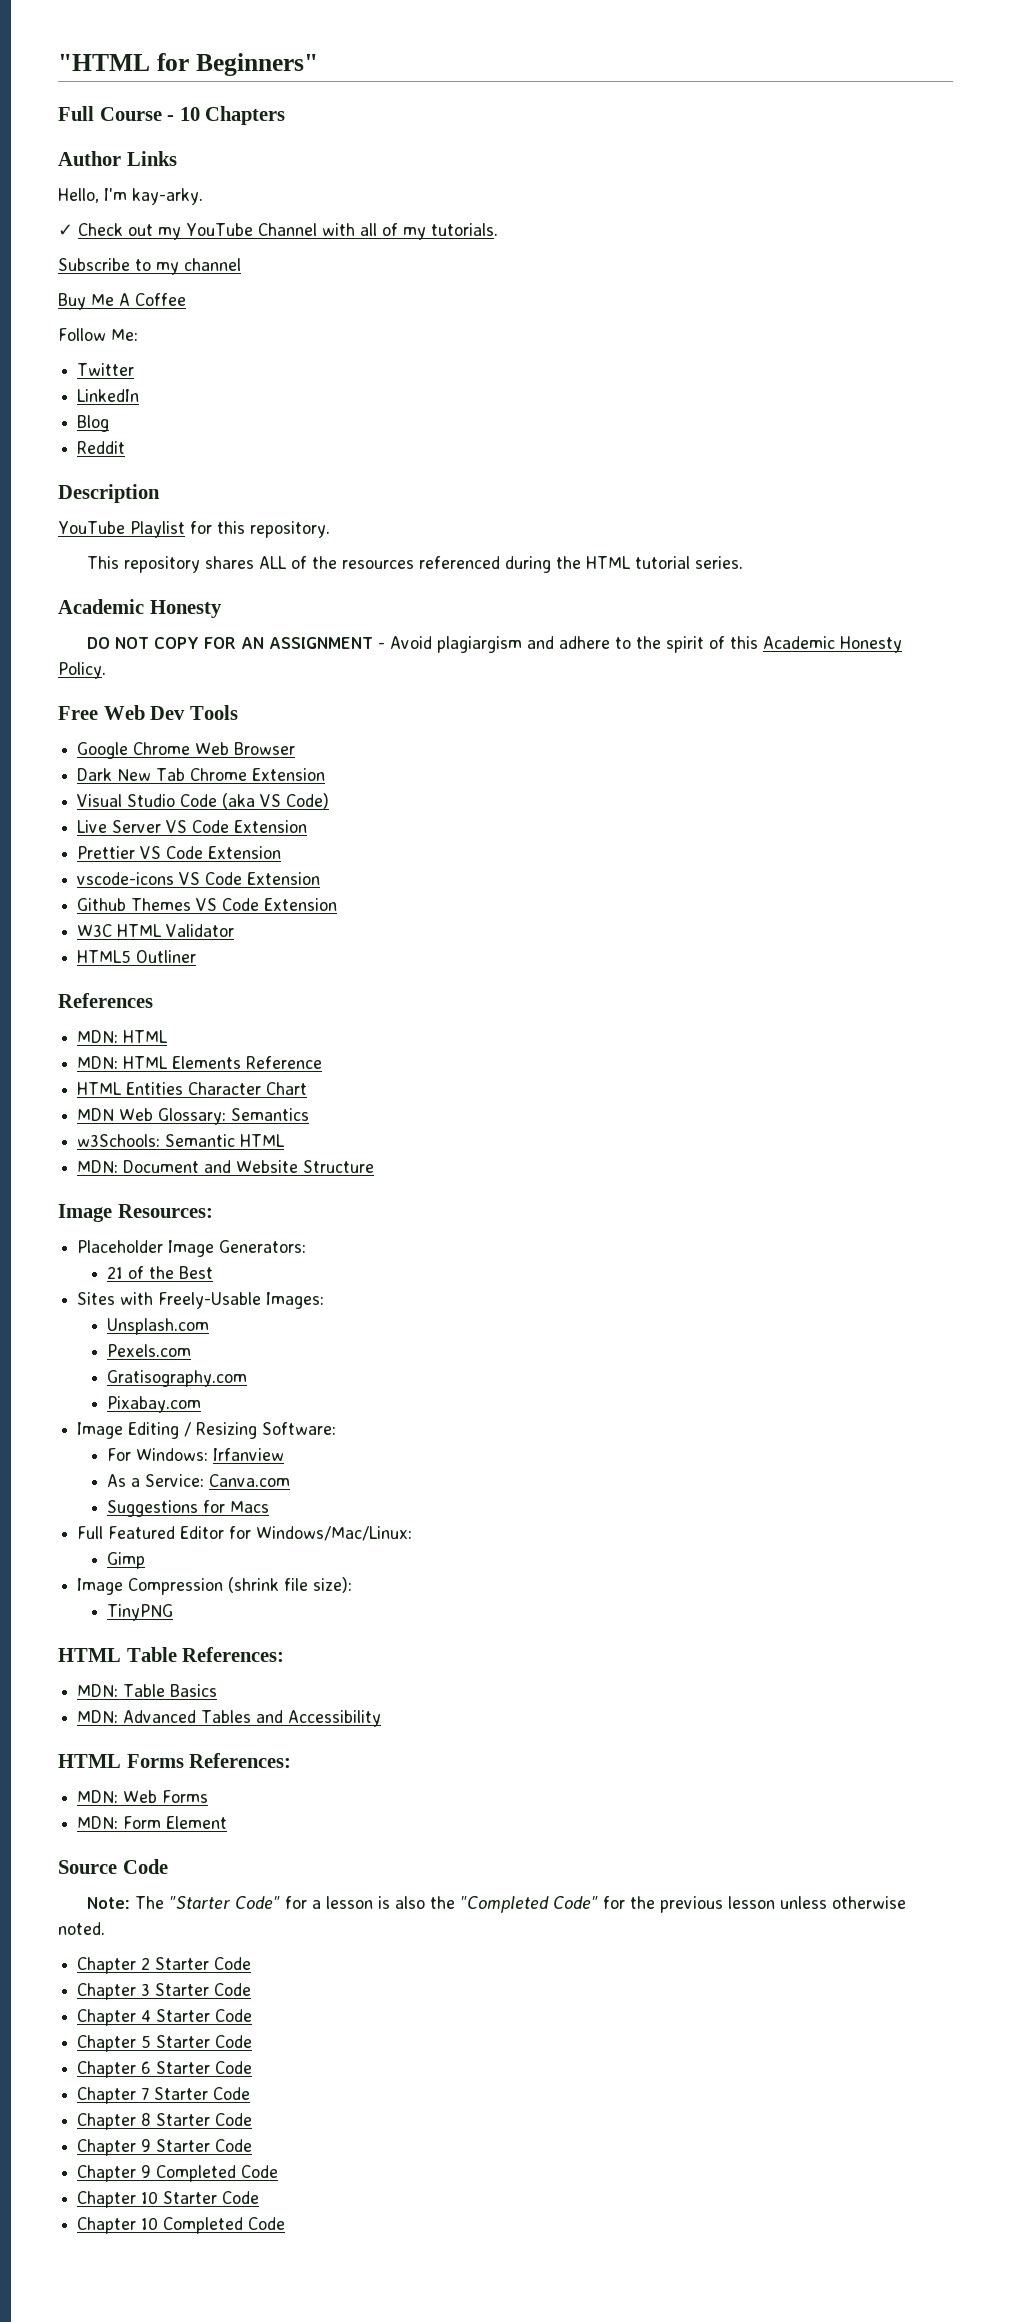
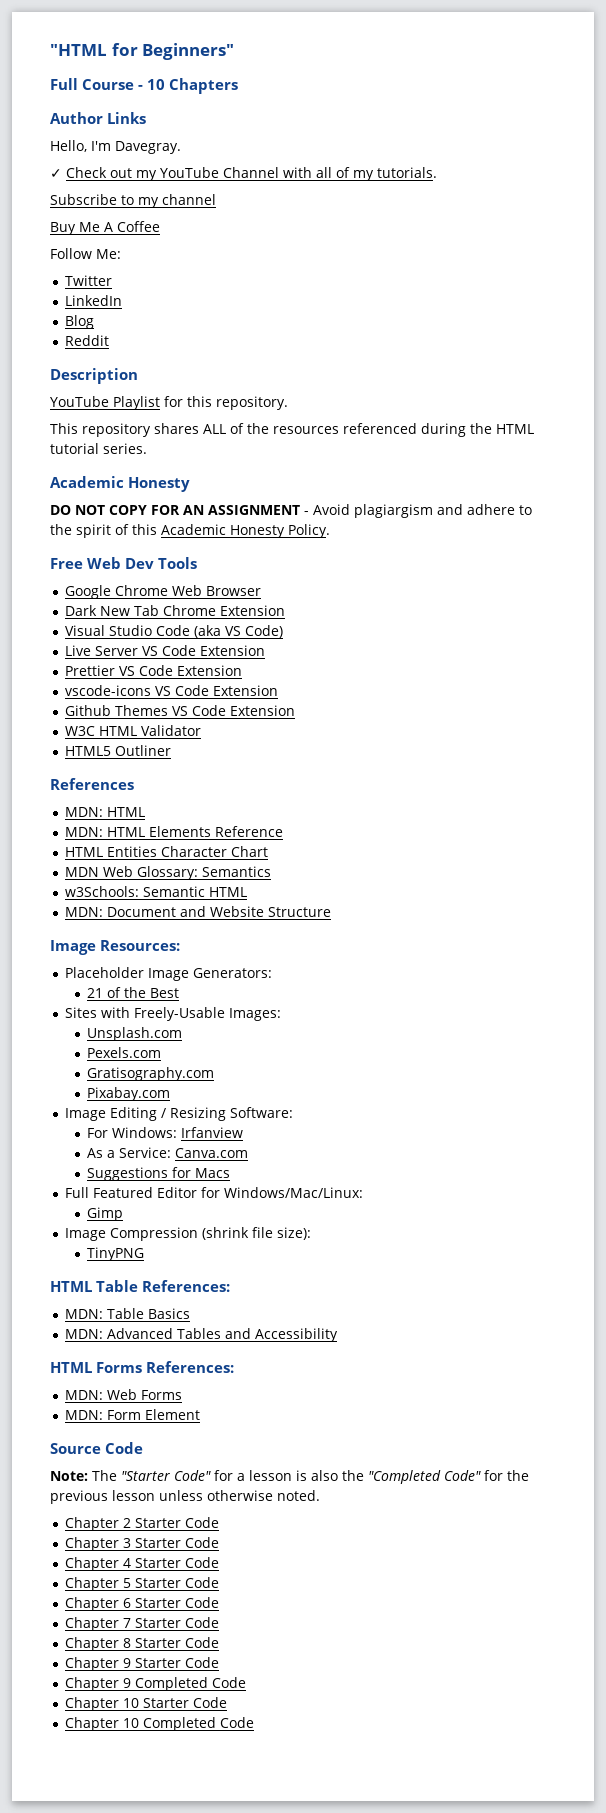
- Hello, I'm kay-arky.
+ Hello, I'm Davegray.

